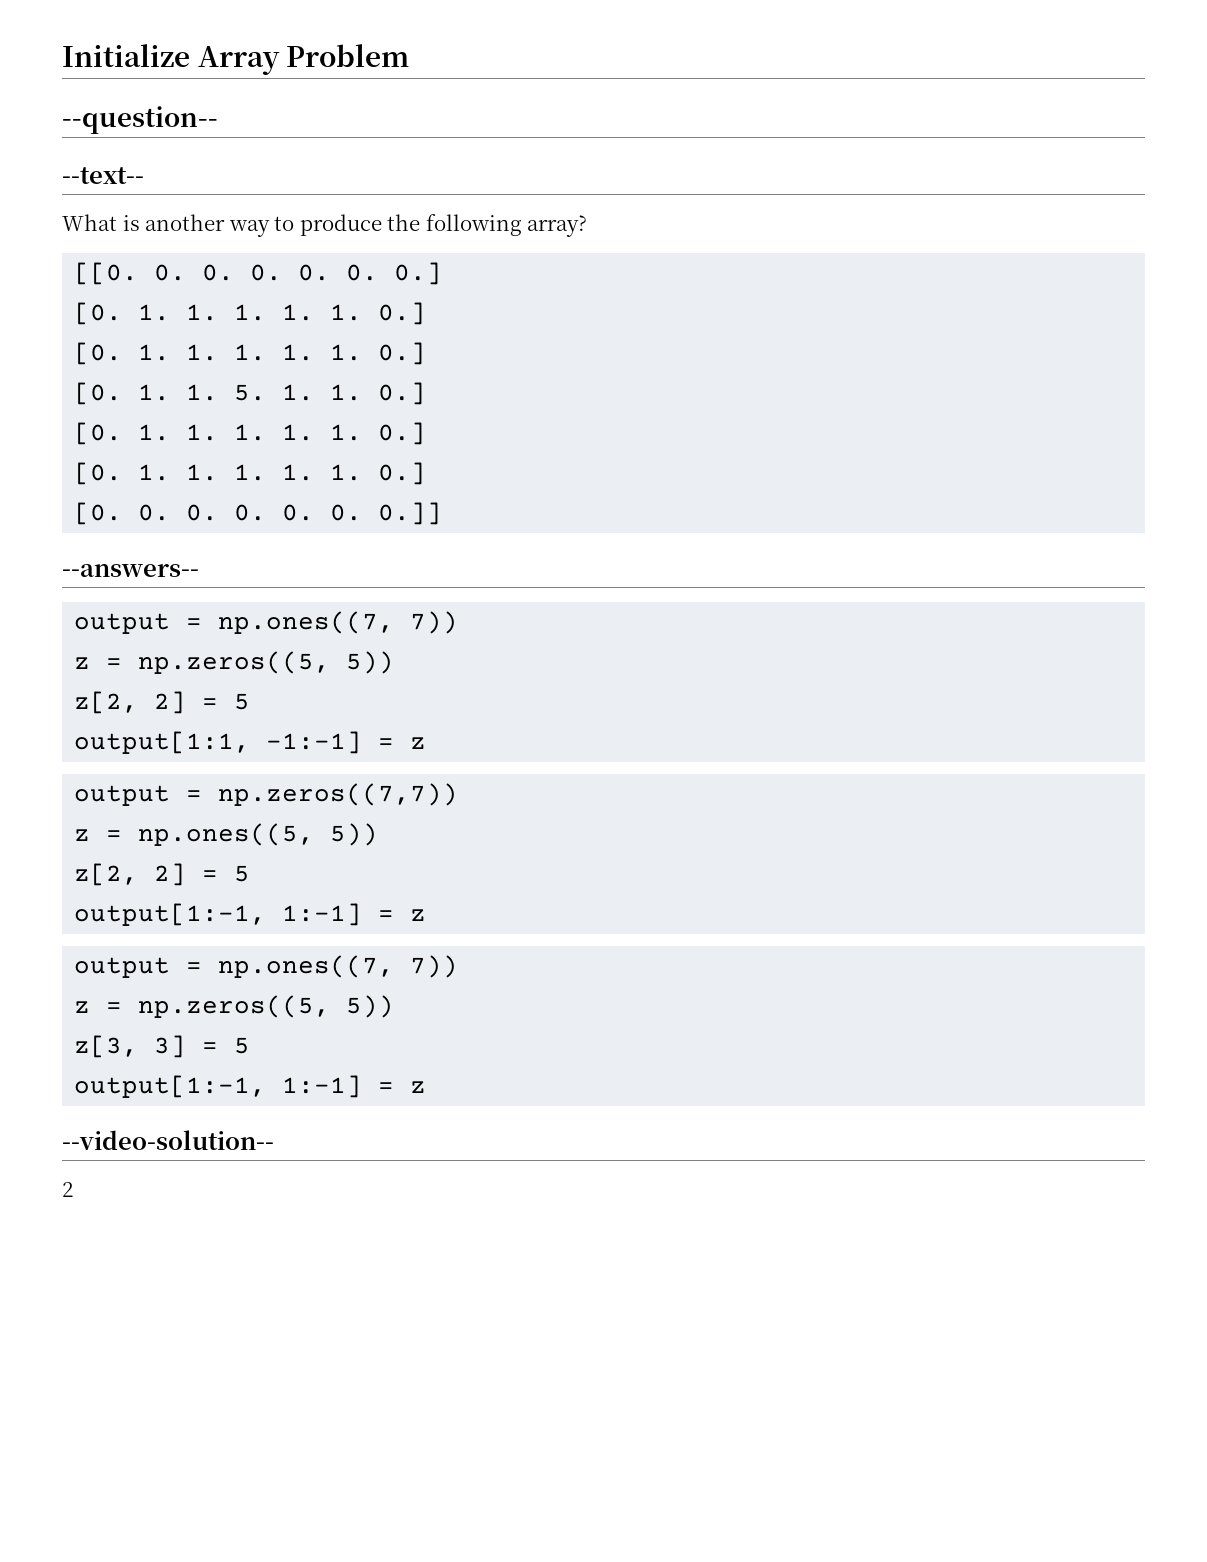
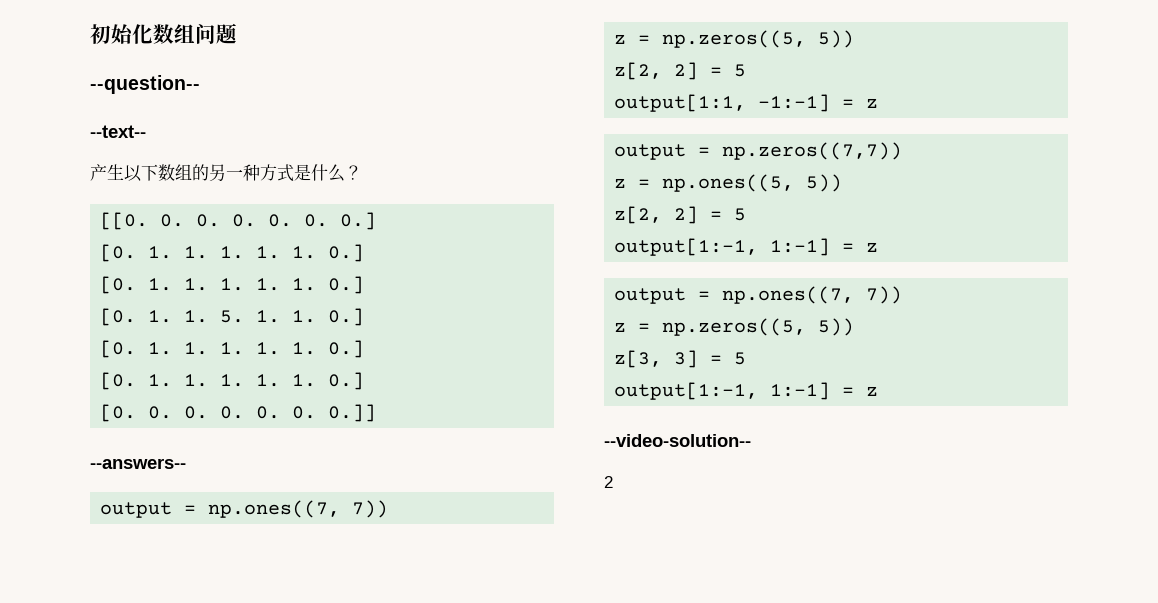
- Initialize Array Problem
+ 初始化数组问题
- What is another way to produce the following array?
+ 产生以下数组的另一种方式是什么？

